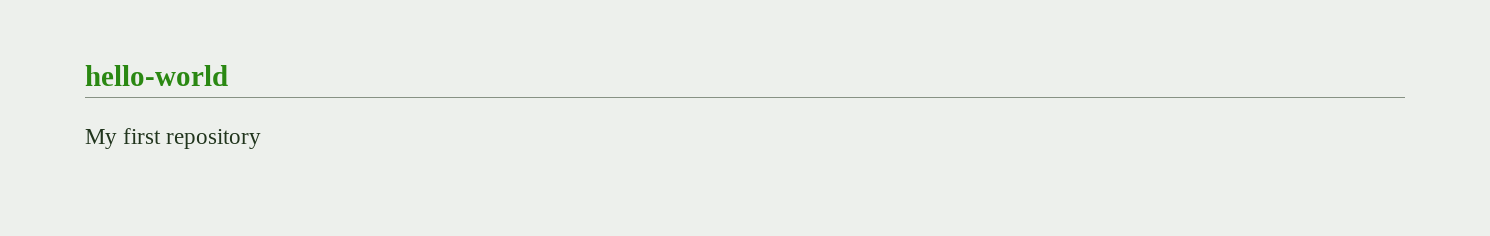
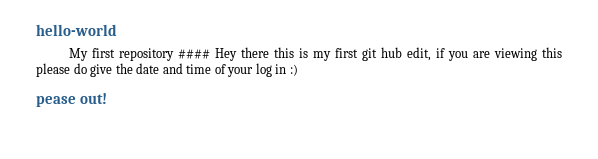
- My first repository
+ My first repository #### Hey there this is my first git hub edit, if you are viewing this please do give the date and time of your log in :)
+ pease out!

